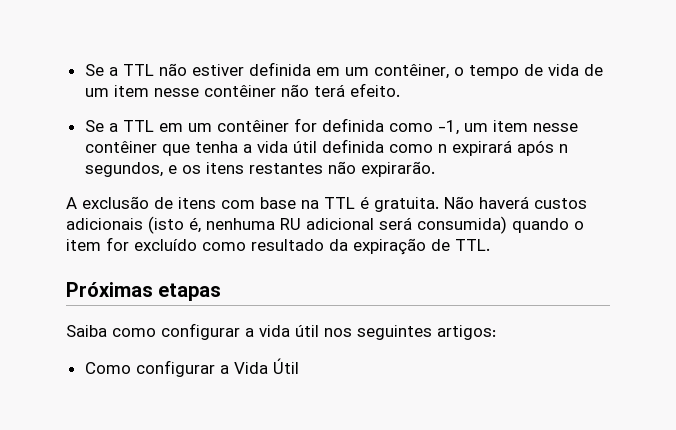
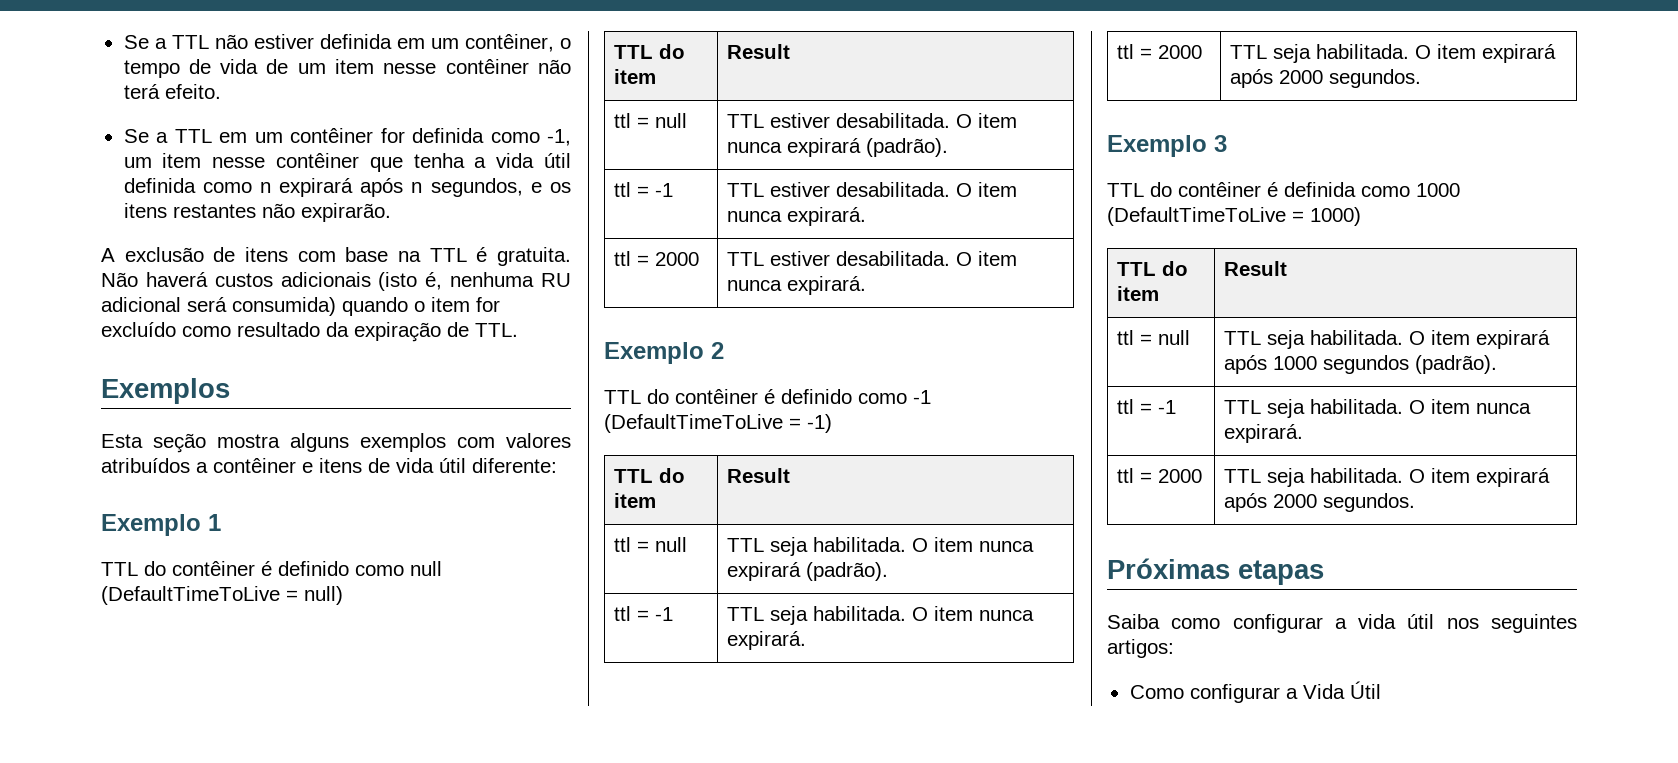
+ Exemplos
+ Esta seção mostra alguns exemplos com valores atribuídos a contêiner e itens de vida útil diferente:
+ Exemplo 1
+ TTL do contêiner é definido como null (DefaultTimeToLive = null)
+ TTL do item | Result
+ ttl = null | TTL estiver desabilitada. O item nunca expirará (padrão).
+ ttl = -1 | TTL estiver desabilitada. O item nunca expirará.
+ ttl = 2000 | TTL estiver desabilitada. O item nunca expirará.
+ Exemplo 2
+ TTL do contêiner é definido como -1 (DefaultTimeToLive = -1)
+ TTL do item | Result
+ ttl = null | TTL seja habilitada. O item nunca expirará (padrão).
+ ttl = -1 | TTL seja habilitada. O item nunca expirará.
+ ttl = 2000 | TTL seja habilitada. O item expirará após 2000 segundos.
+ Exemplo 3
+ TTL do contêiner é definida como 1000 (DefaultTimeToLive = 1000)
+ TTL do item | Result
+ ttl = null | TTL seja habilitada. O item expirará após 1000 segundos (padrão).
+ ttl = -1 | TTL seja habilitada. O item nunca expirará.
+ ttl = 2000 | TTL seja habilitada. O item expirará após 2000 segundos.

